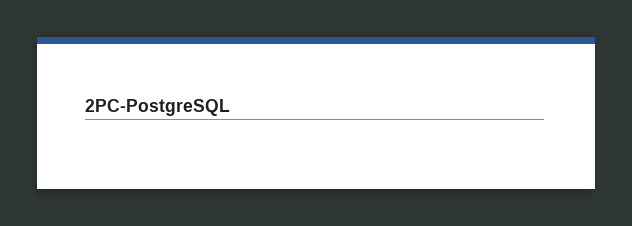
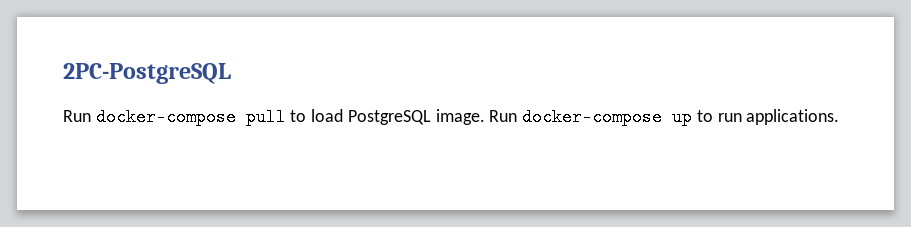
+ Run docker-compose pull to load PostgreSQL image. Run docker-compose up to run applications.

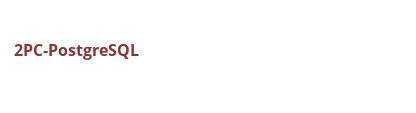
- Run docker-compose pull to load PostgreSQL image. Run docker-compose up to run applications.

